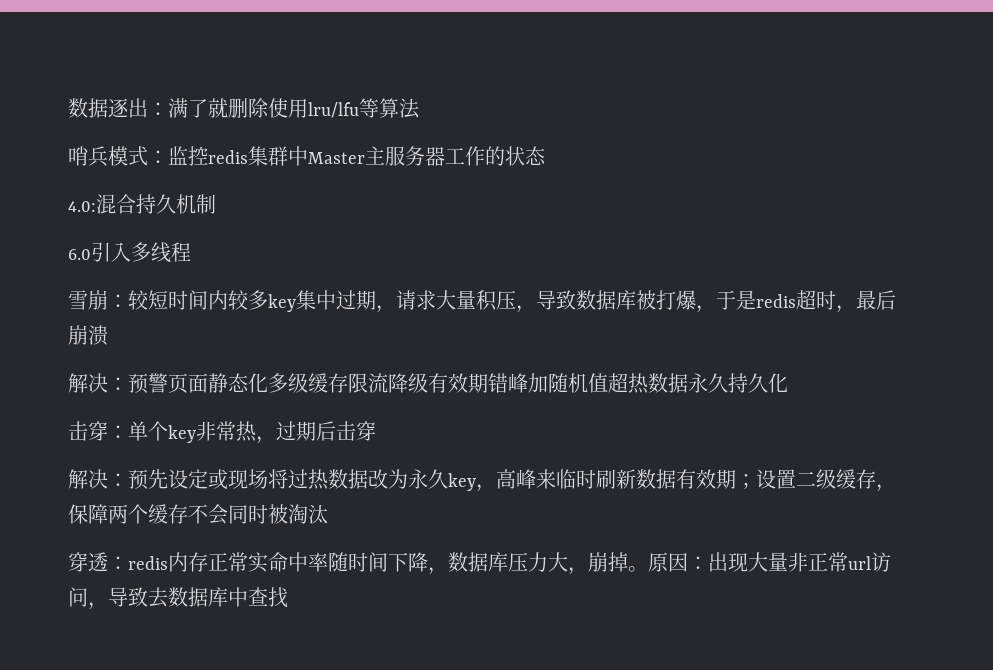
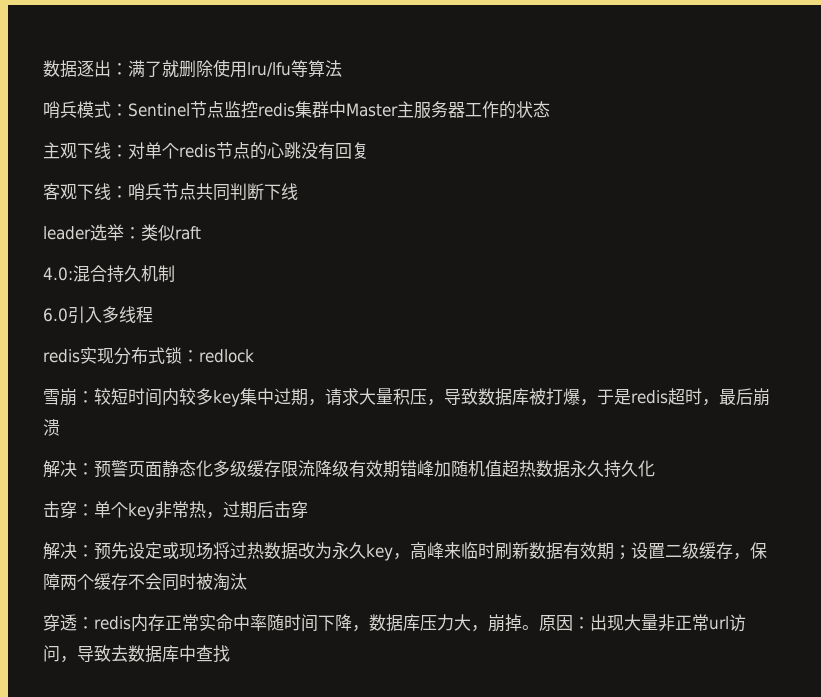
- 哨兵模式：监控redis集群中Master主服务器工作的状态
+ 哨兵模式：Sentinel节点监控redis集群中Master主服务器工作的状态
+ 主观下线：对单个redis节点的心跳没有回复
+ 客观下线：哨兵节点共同判断下线
+ leader选举：类似raft
+ redis实现分布式锁：redlock

